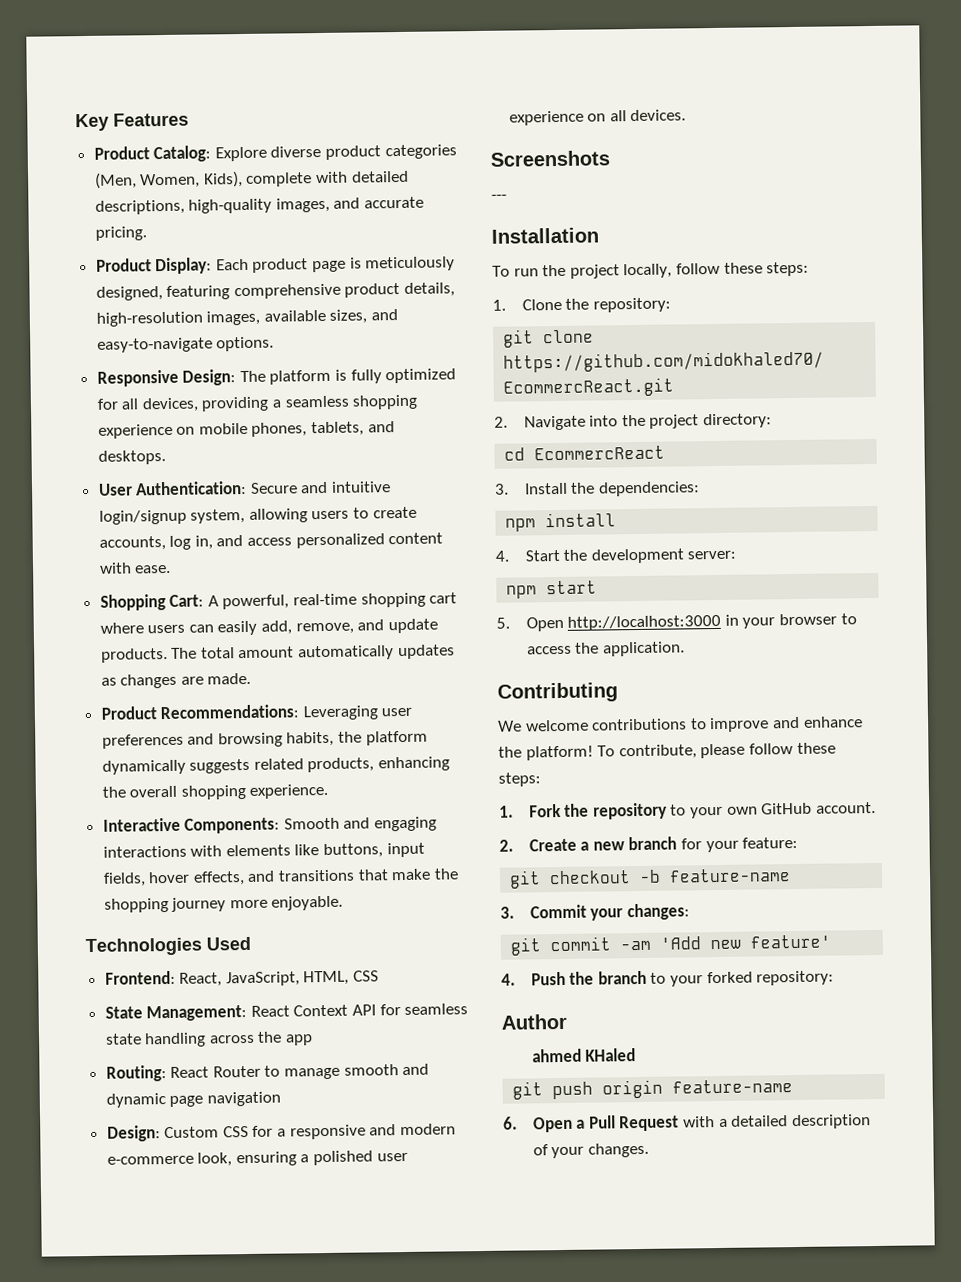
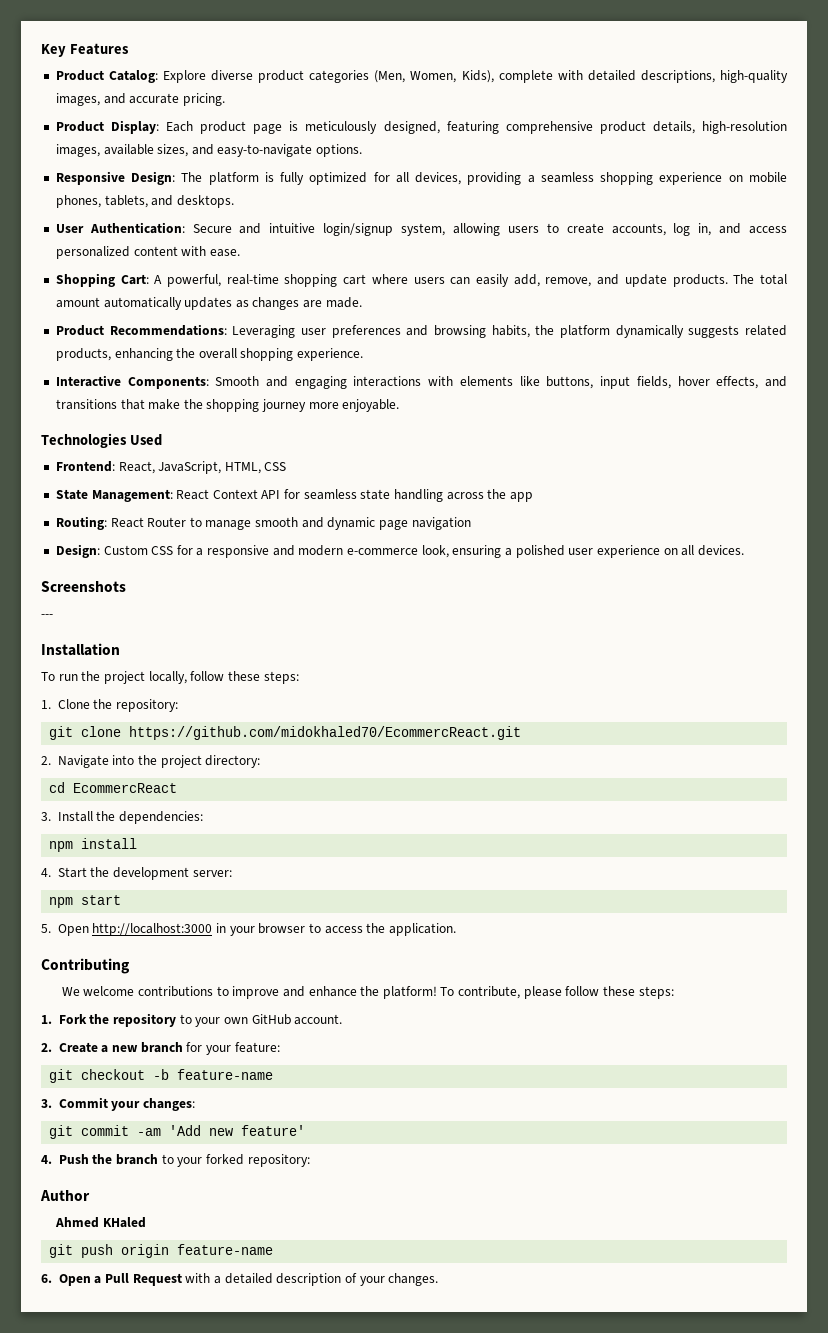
- ahmed KHaled
+ Ahmed KHaled

